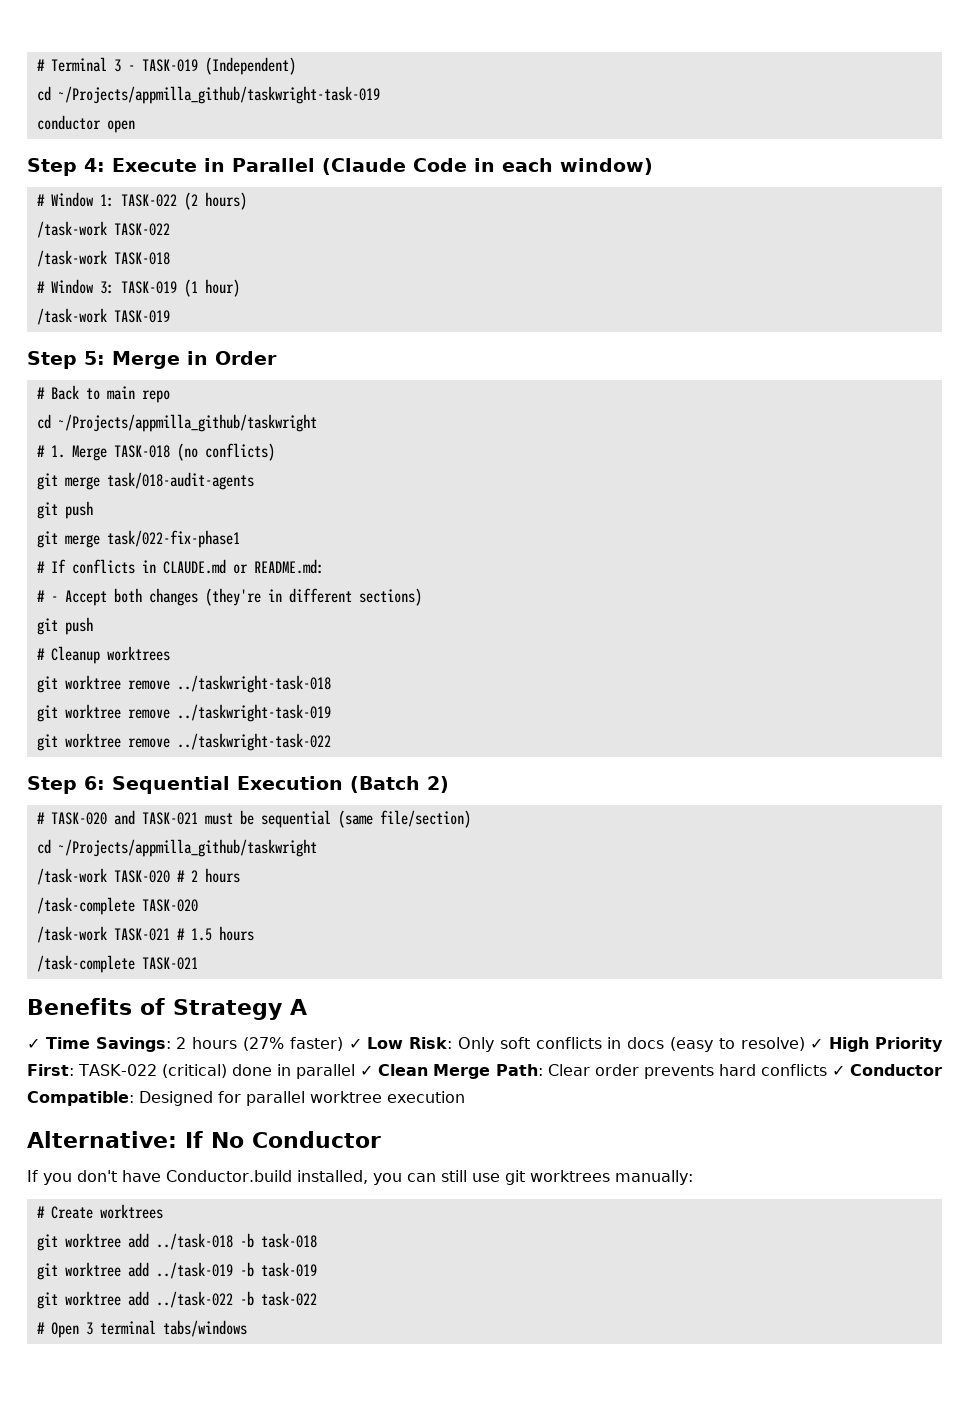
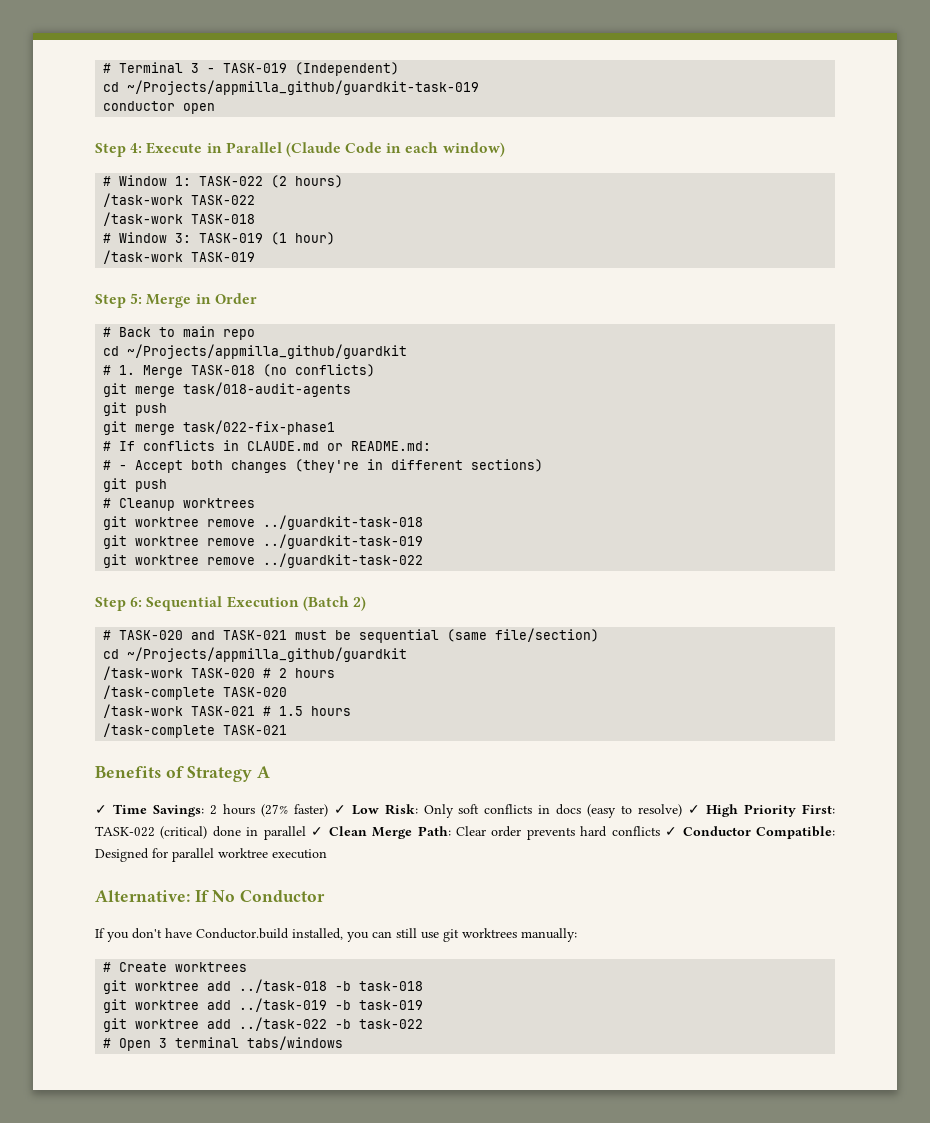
- cd ~/Projects/appmilla_github/taskwright-task-019
+ cd ~/Projects/appmilla_github/guardkit-task-019
  # Back to main repo
- cd ~/Projects/appmilla_github/taskwright
+ cd ~/Projects/appmilla_github/guardkit
- git worktree remove ../taskwright-task-018
- git worktree remove ../taskwright-task-019
- git worktree remove ../taskwright-task-022
+ git worktree remove ../guardkit-task-018
+ git worktree remove ../guardkit-task-019
+ git worktree remove ../guardkit-task-022
  # TASK-020 and TASK-021 must be sequential (same file/section)
- cd ~/Projects/appmilla_github/taskwright
+ cd ~/Projects/appmilla_github/guardkit

